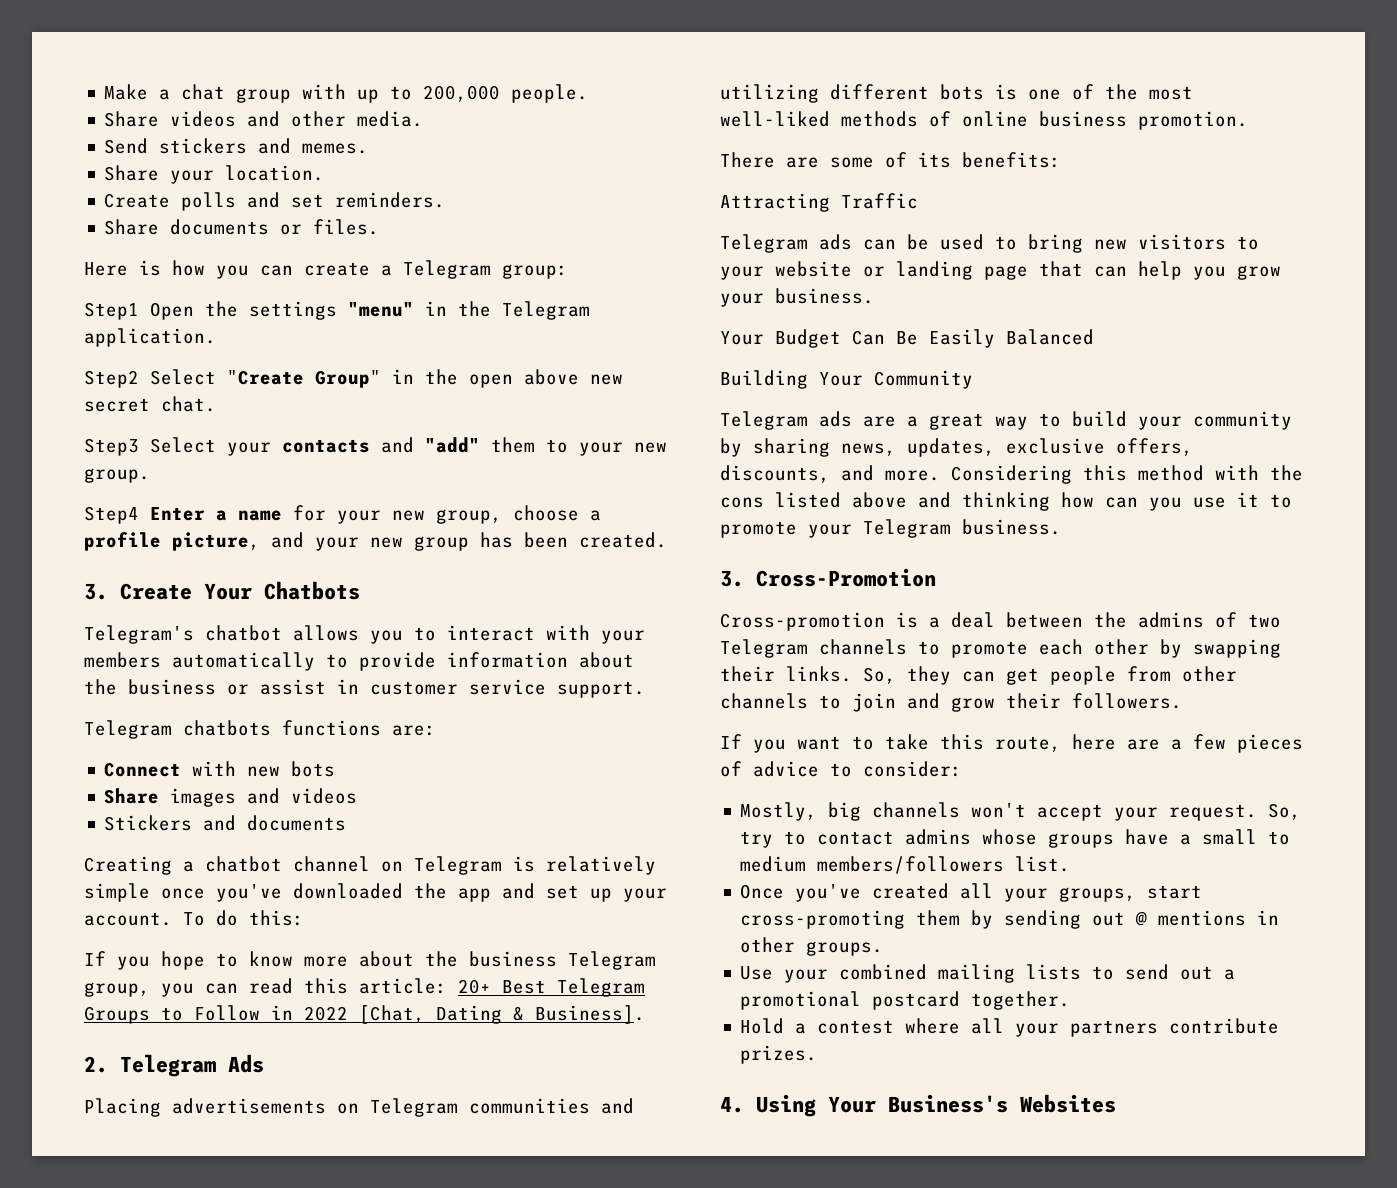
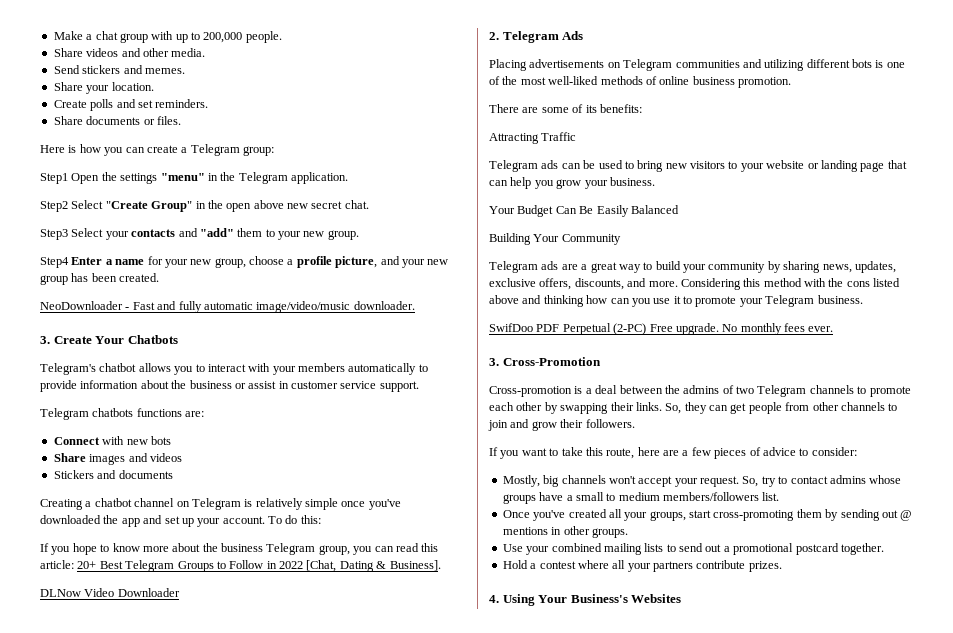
+ NeoDownloader - Fast and fully automatic image/video/music downloader.
+ DLNow Video Downloader
+ SwifDoo PDF Perpetual (2-PC) Free upgrade. No monthly fees ever.

